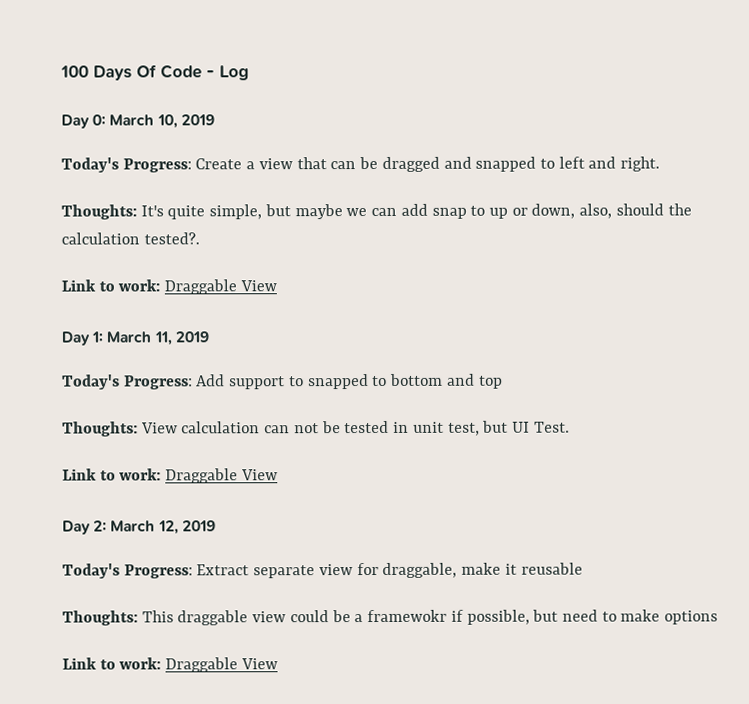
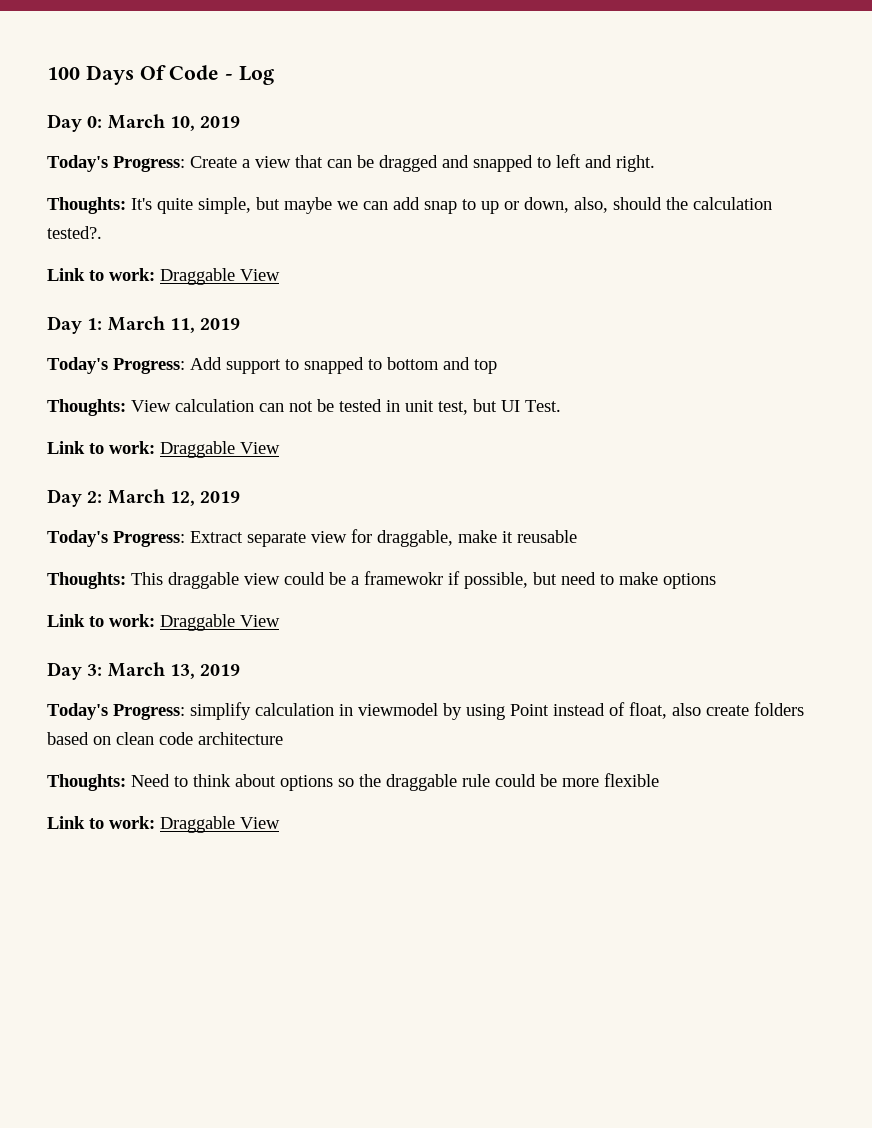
+ Day 3: March 13, 2019
+ Today's Progress: simplify calculation in viewmodel by using Point instead of float, also create folders based on clean code architecture
+ Thoughts: Need to think about options so the draggable rule could be more flexible
+ Link to work: Draggable View

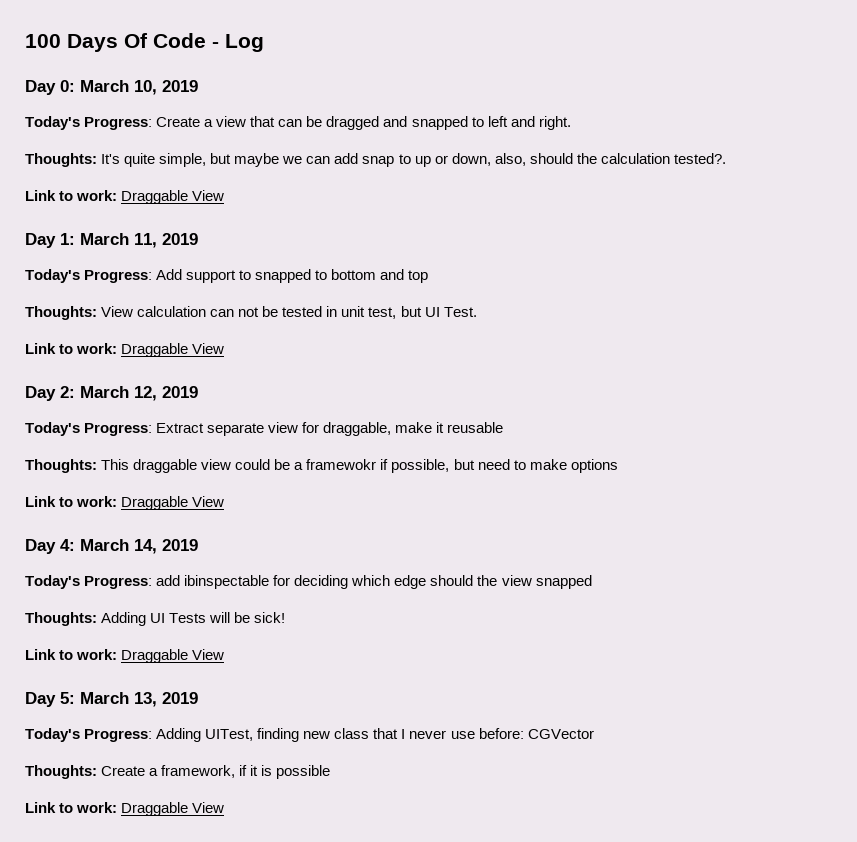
- Day 3: March 13, 2019
+ Day 4: March 14, 2019
+ Today's Progress: add ibinspectable for deciding which edge should the view snapped
+ Thoughts: Adding UI Tests will be sick!
+ Link to work: Draggable View
+ Day 5: March 13, 2019
- Today's Progress: simplify calculation in viewmodel by using Point instead of float, also create folders based on clean code architecture
- Thoughts: Need to think about options so the draggable rule could be more flexible
+ Today's Progress: Adding UITest, finding new class that I never use before: CGVector
+ Thoughts: Create a framework, if it is possible

